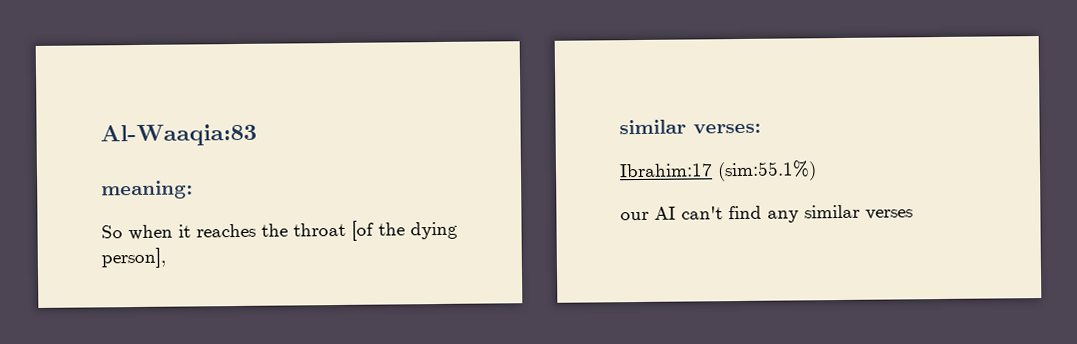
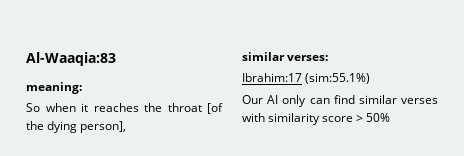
- our AI can't find any similar verses
+ Our AI only can find similar verses with similarity score > 50%

